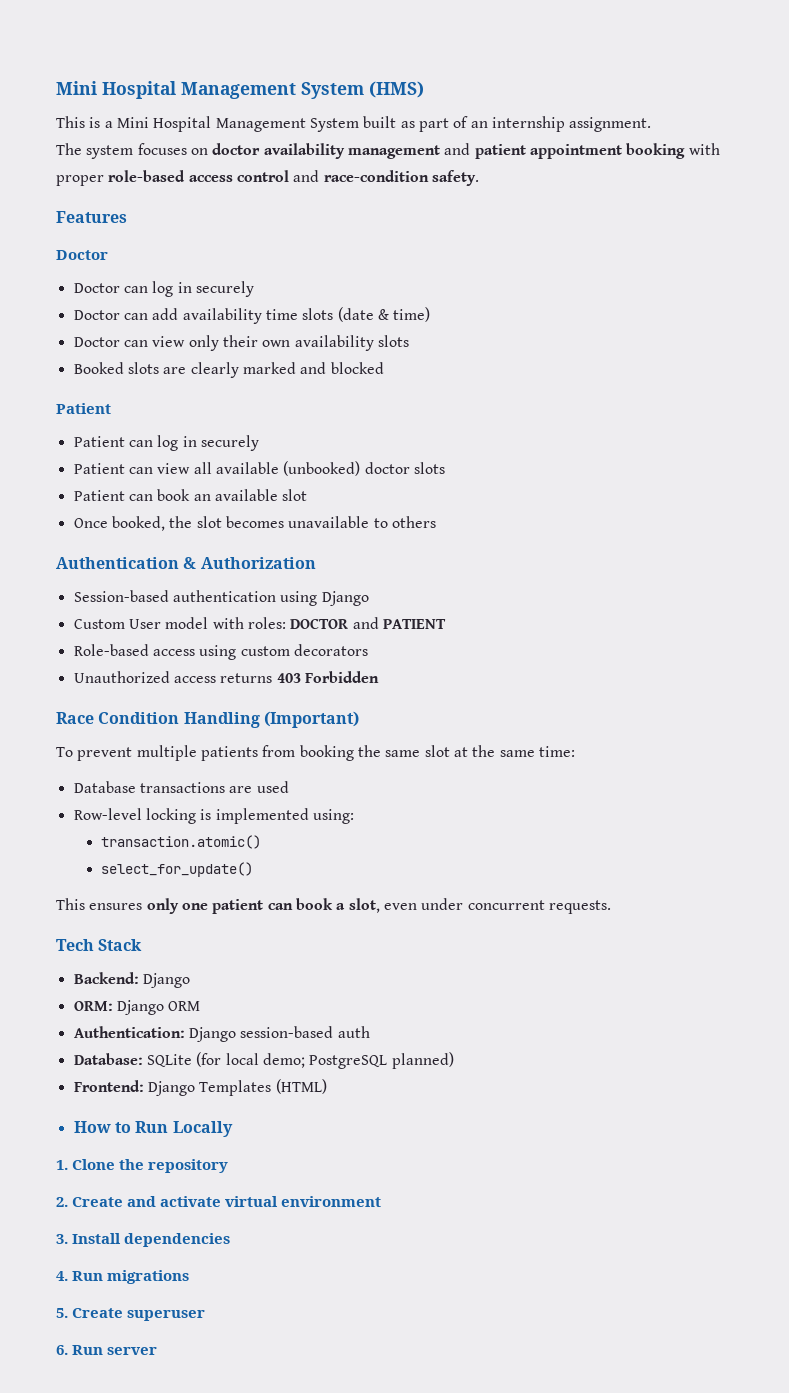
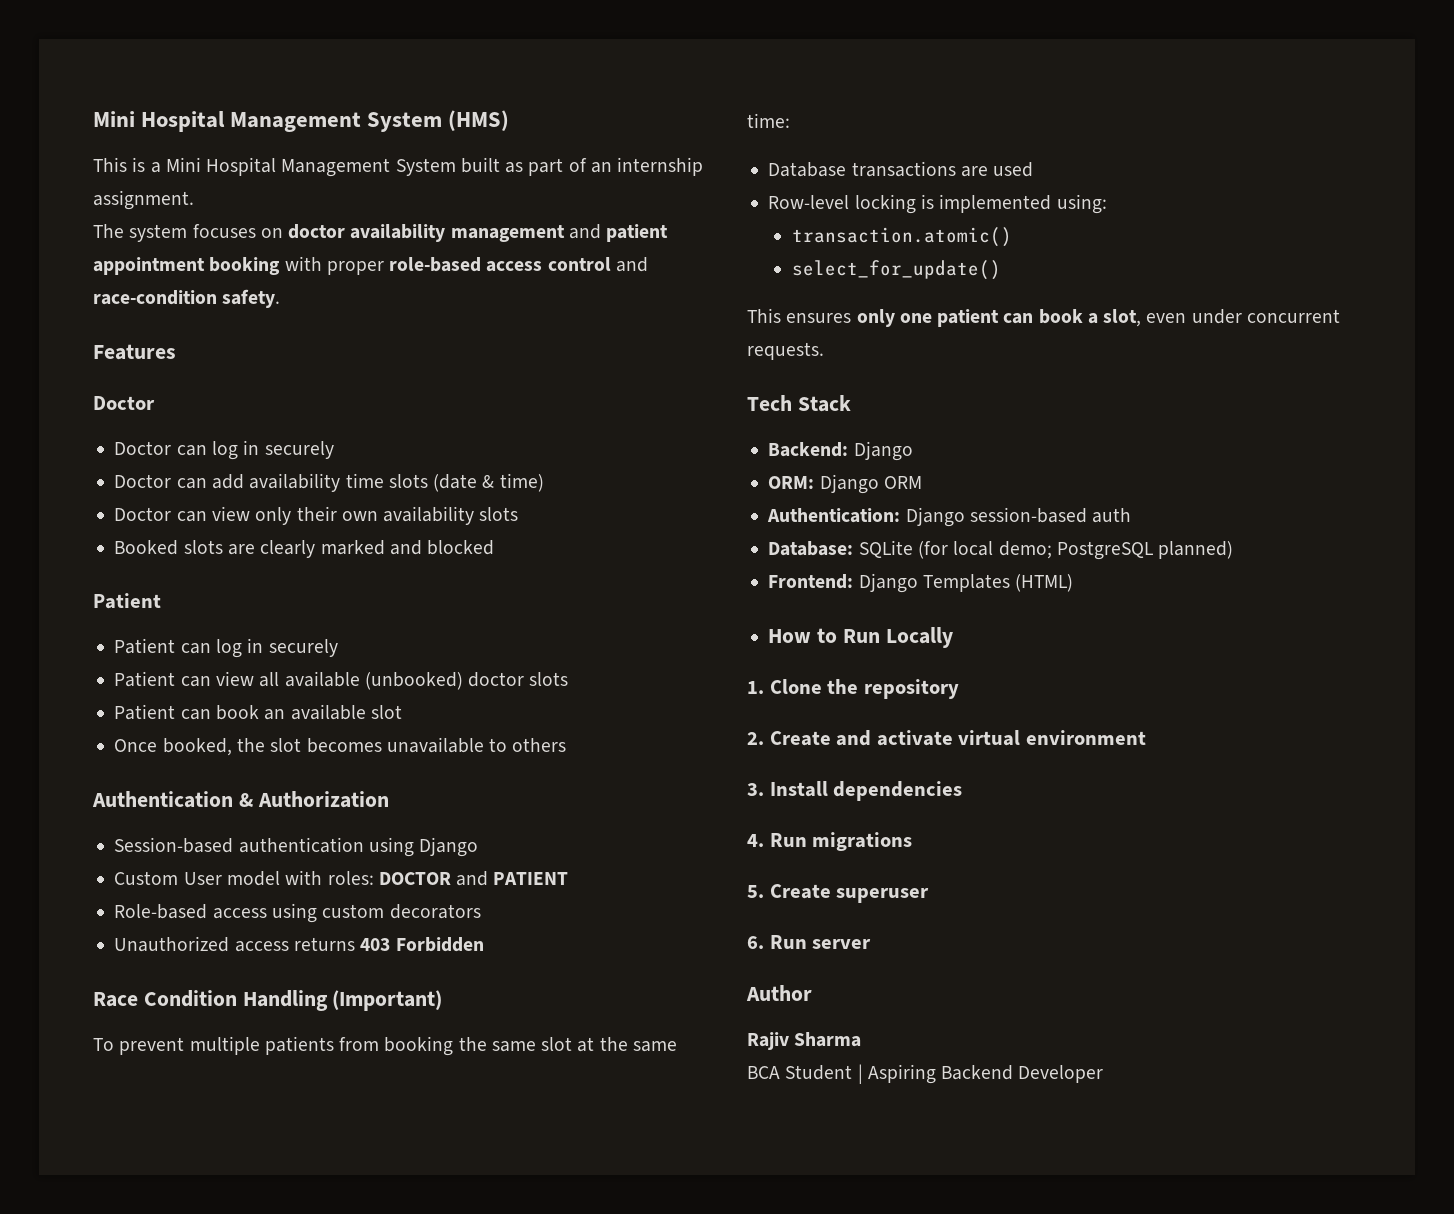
+ Author
+ Rajiv Sharma
+ BCA Student | Aspiring Backend Developer

